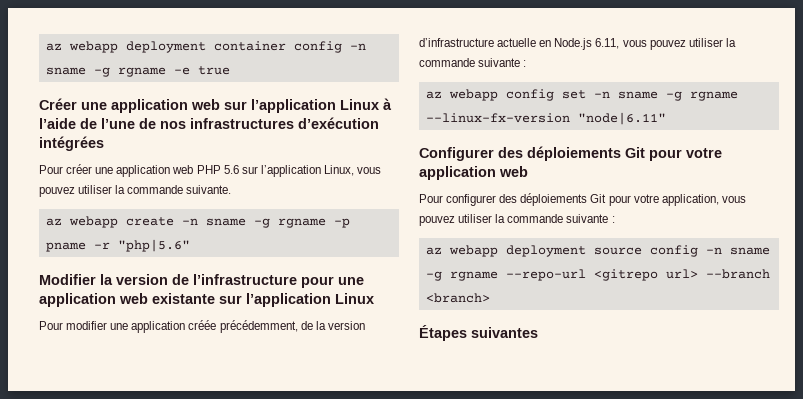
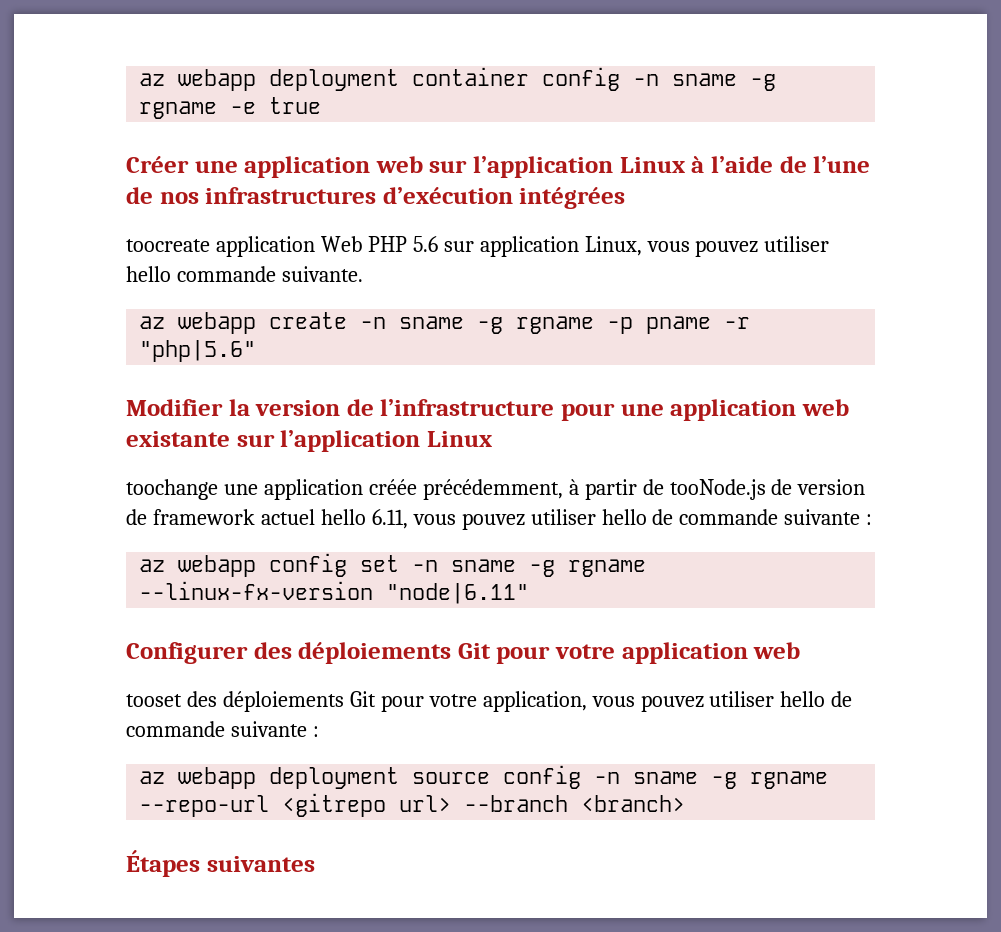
- Pour créer une application web PHP 5.6 sur l’application Linux, vous pouvez utiliser la commande suivante.
+ toocreate application Web PHP 5.6 sur application Linux, vous pouvez utiliser hello commande suivante.
- Pour modifier une application créée précédemment, de la version d’infrastructure actuelle en Node.js 6.11, vous pouvez utiliser la commande suivante :
+ toochange une application créée précédemment, à partir de tooNode.js de version de framework actuel hello 6.11, vous pouvez utiliser hello de commande suivante :
- Pour configurer des déploiements Git pour votre application, vous pouvez utiliser la commande suivante :
+ tooset des déploiements Git pour votre application, vous pouvez utiliser hello de commande suivante :

